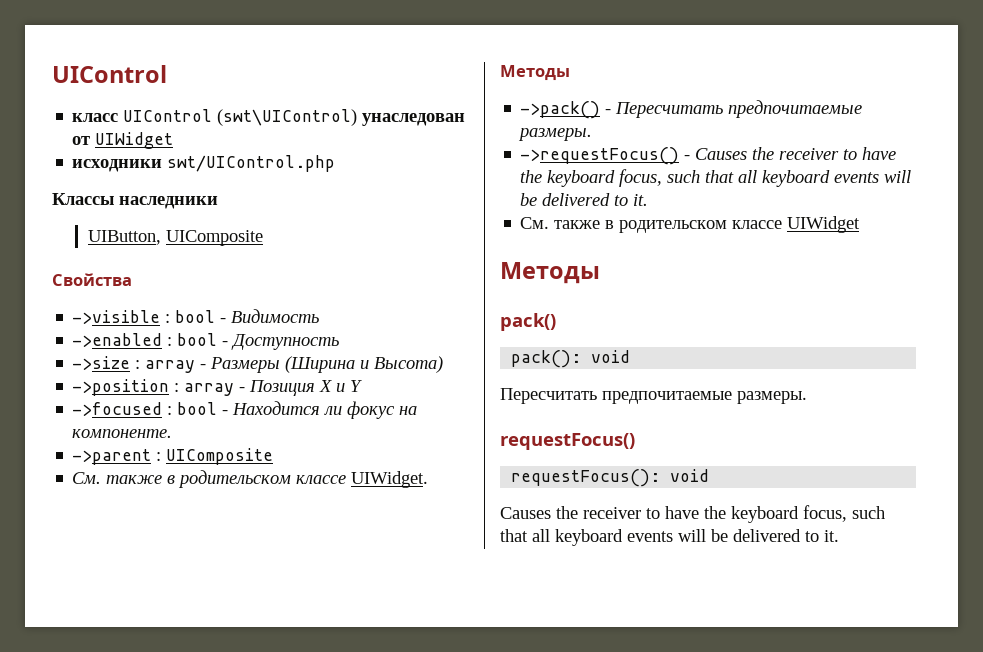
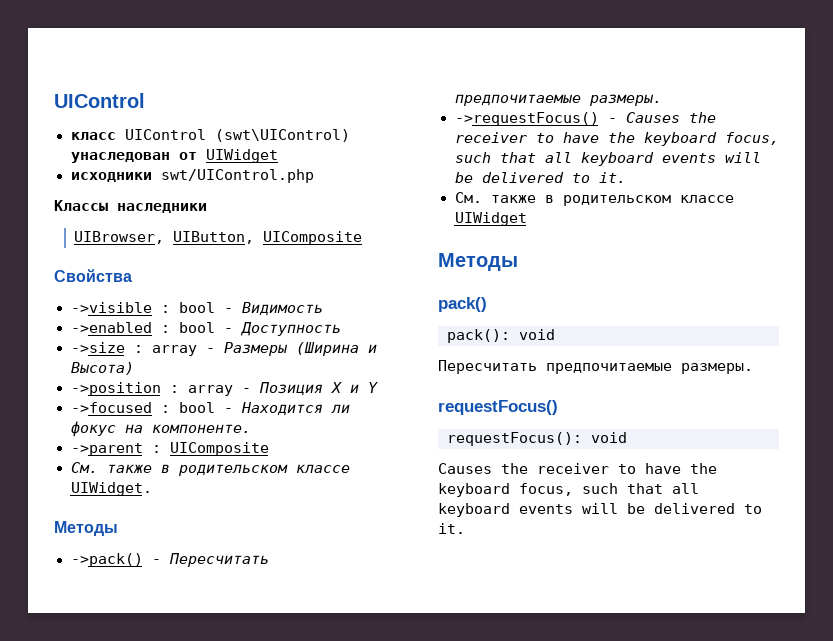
- UIButton, UIComposite
+ UIBrowser, UIButton, UIComposite

